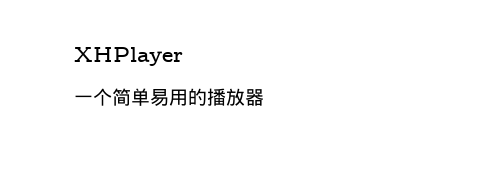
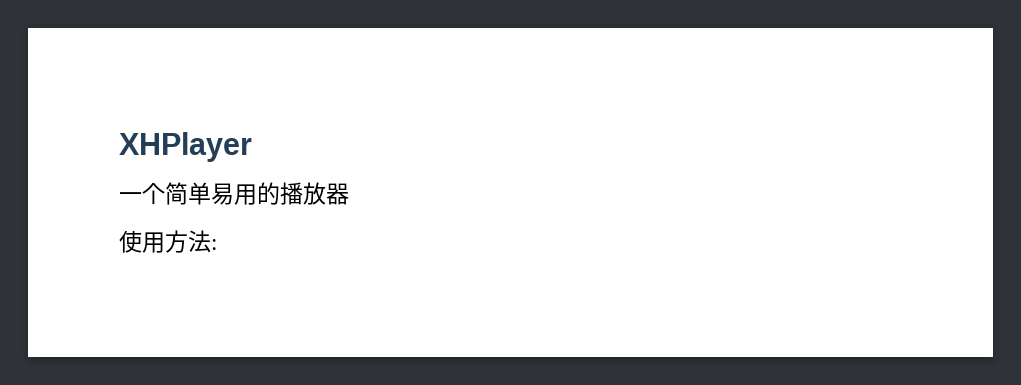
+ 使用方法:

